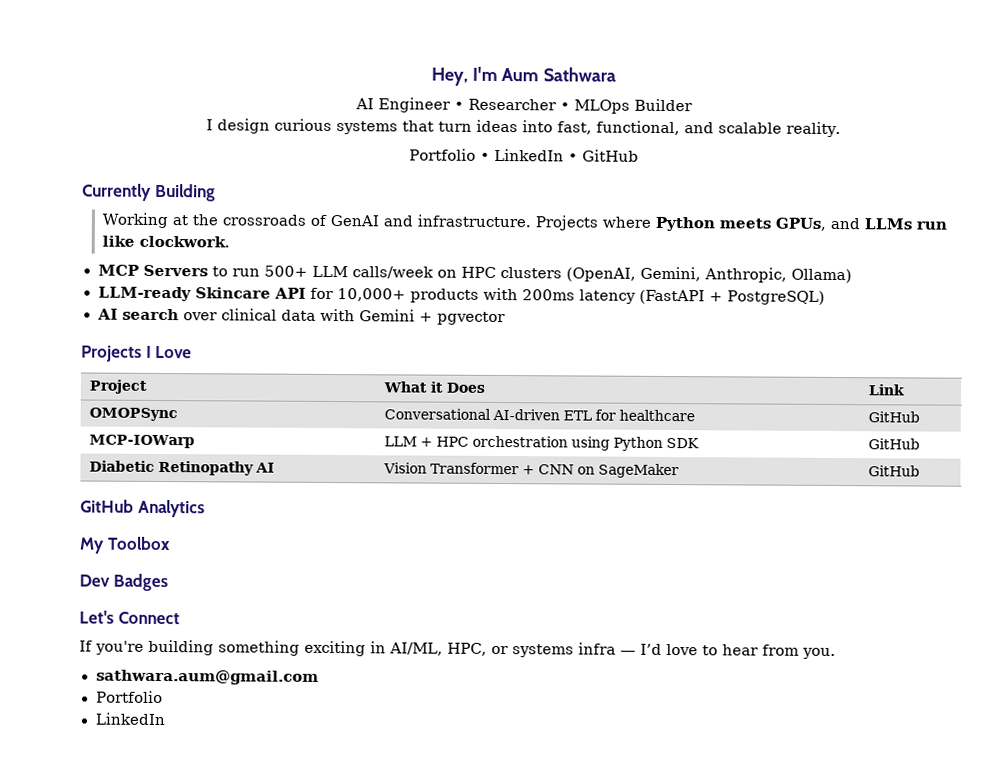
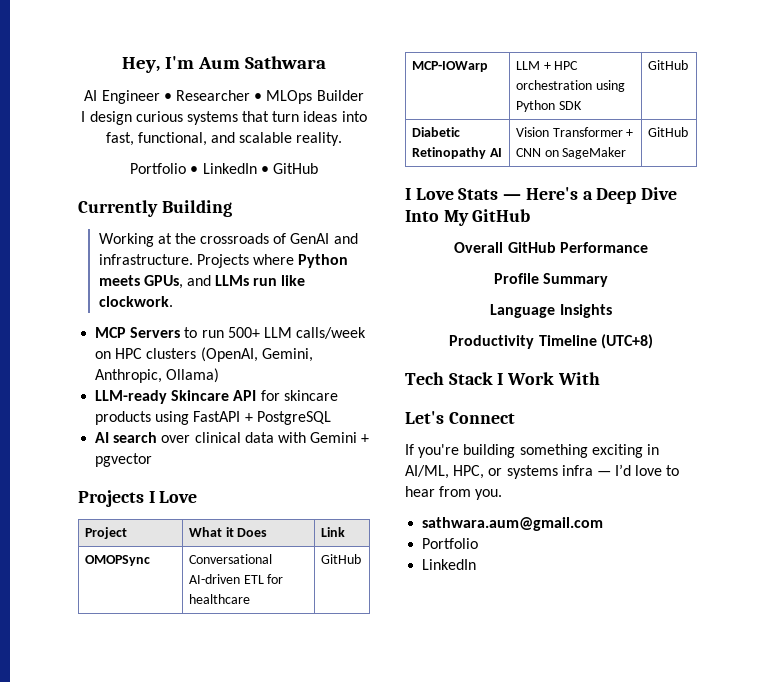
- LLM-ready Skincare API for 10,000+ products with 200ms latency (FastAPI + PostgreSQL)
+ LLM-ready Skincare API for skincare products using FastAPI + PostgreSQL
- GitHub Analytics
- My Toolbox
- Dev Badges
+ I Love Stats — Here's a Deep Dive Into My GitHub
+ Overall GitHub Performance
+ Profile Summary
+ Language Insights
+ Productivity Timeline (UTC+8)
+ Tech Stack I Work With

